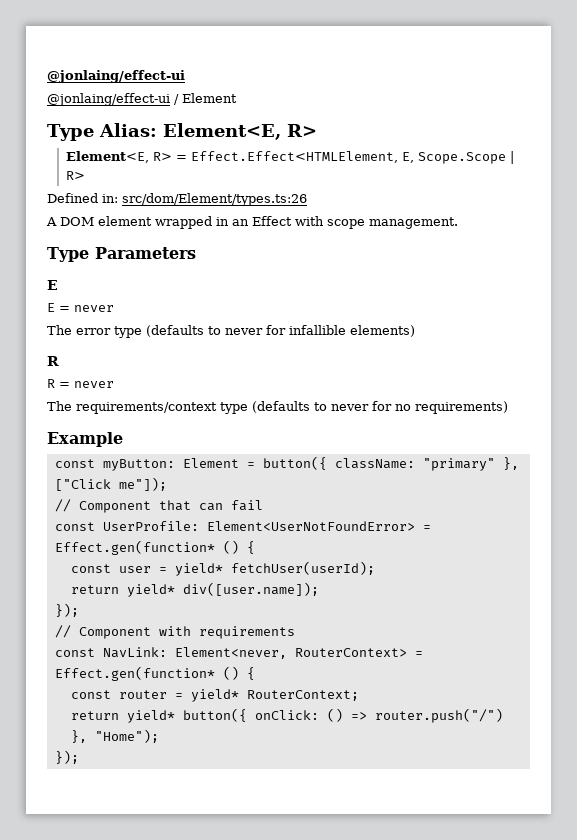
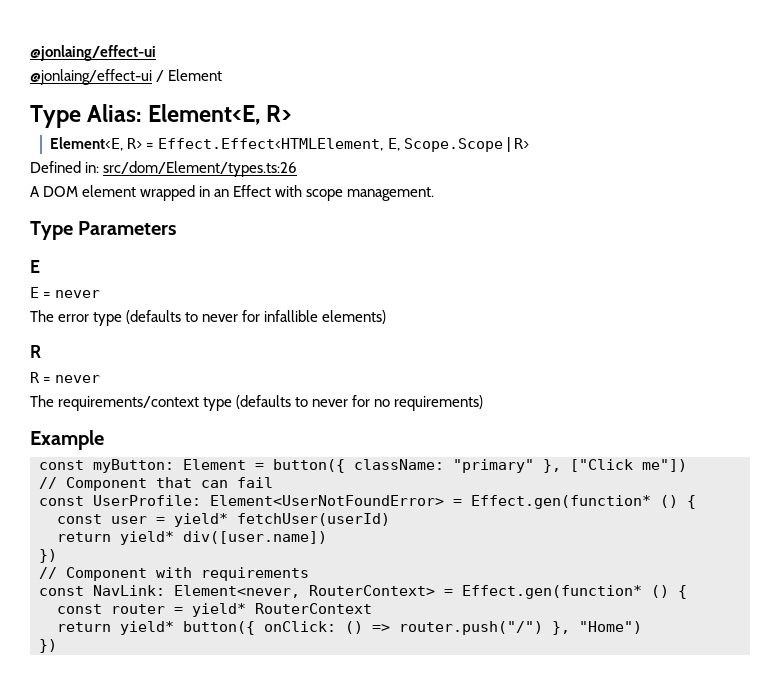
- const myButton: Element = button({ className: "primary" }, ["Click me"]);
+ const myButton: Element = button({ className: "primary" }, ["Click me"])
- const user = yield* fetchUser(userId);
- return yield* div([user.name]);
- });
+ const user = yield* fetchUser(userId)
+ return yield* div([user.name])
+ })
- const router = yield* RouterContext;
+ const router = yield* RouterContext
- return yield* button({ onClick: () => router.push("/") }, "Home");
- });
+ return yield* button({ onClick: () => router.push("/") }, "Home")
+ })

